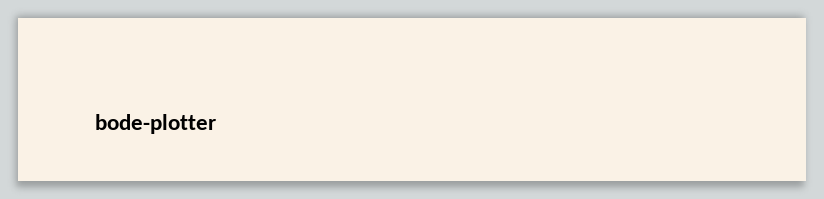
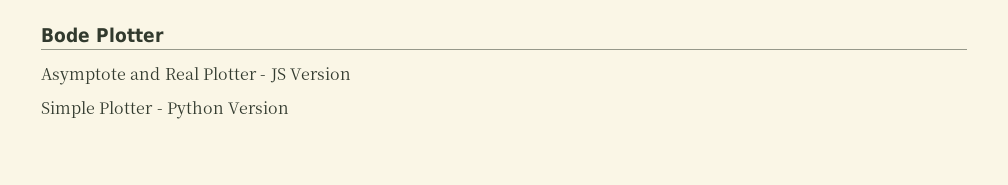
- bode-plotter
+ Bode Plotter
+ Asymptote and Real Plotter - JS Version
+ Simple Plotter - Python Version

